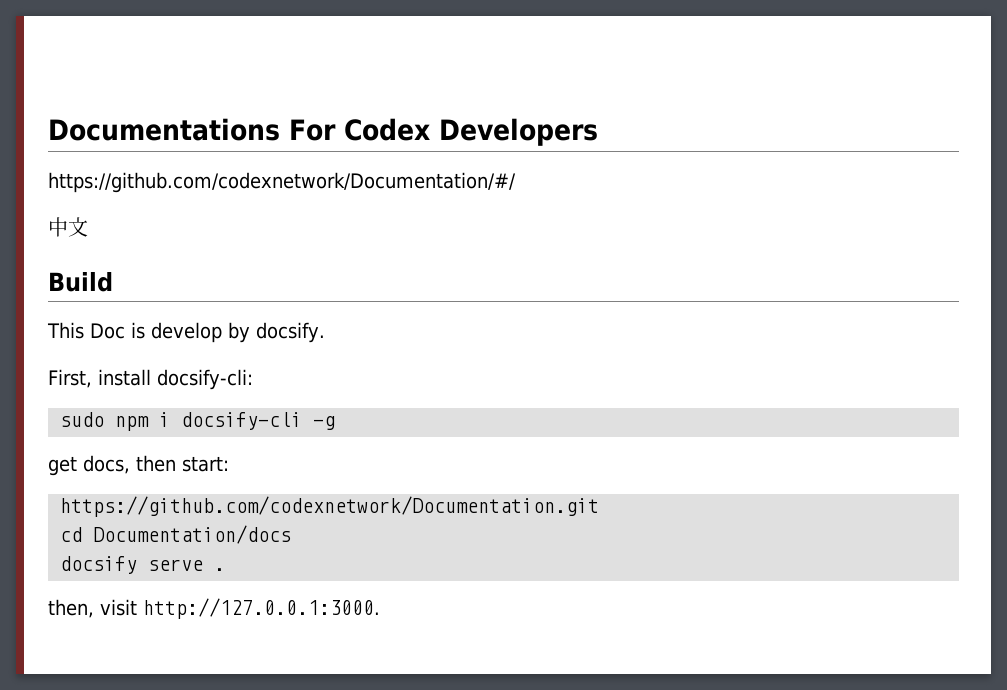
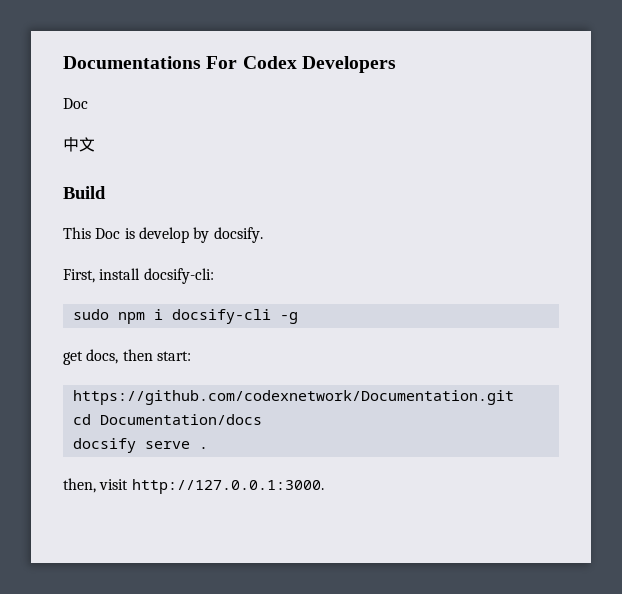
  Documentations For Codex Developers
- https://github.com/codexnetwork/Documentation/#/
+ Doc

